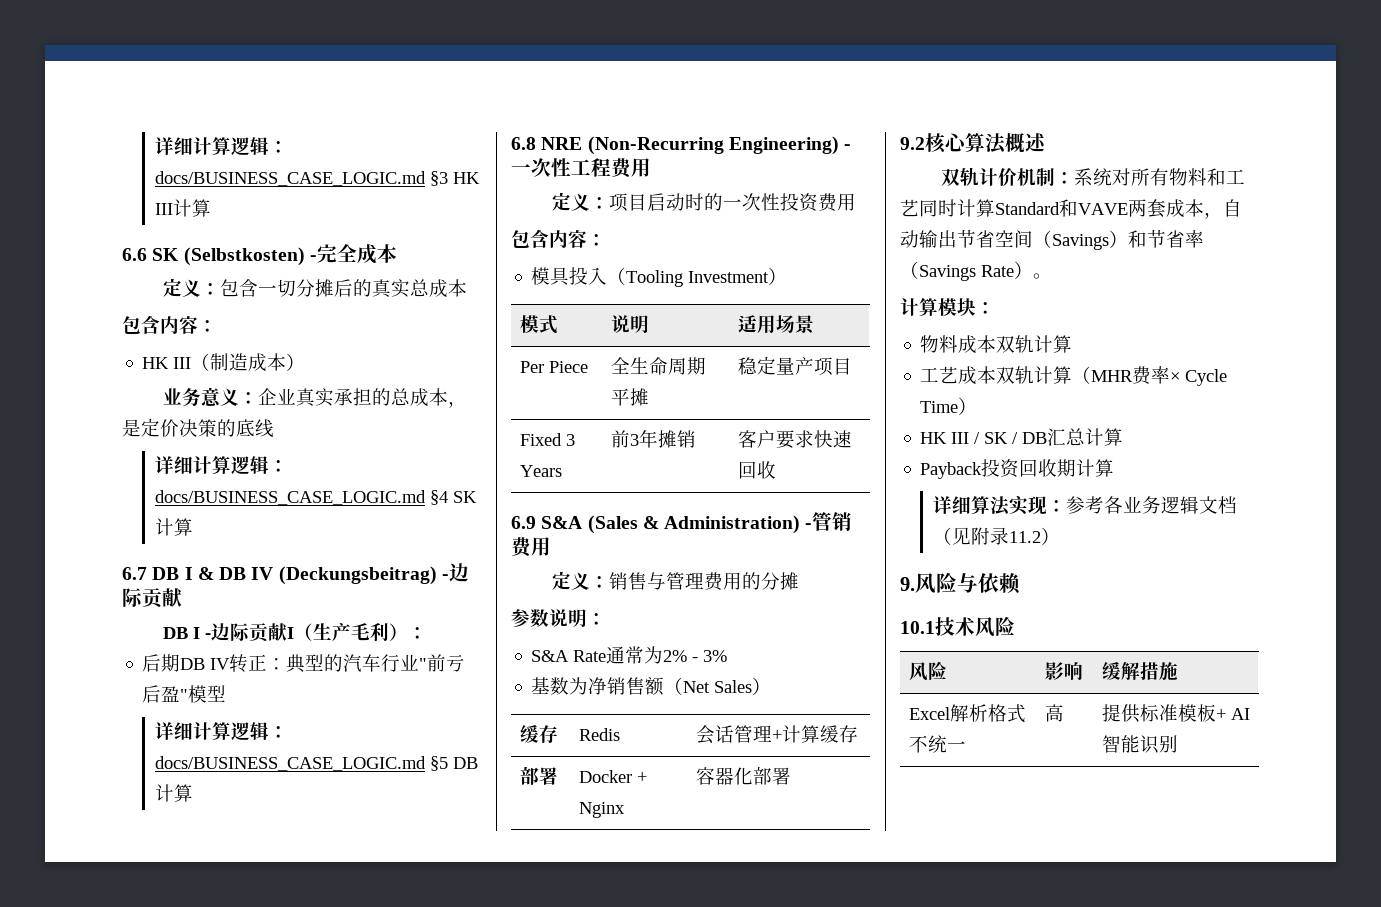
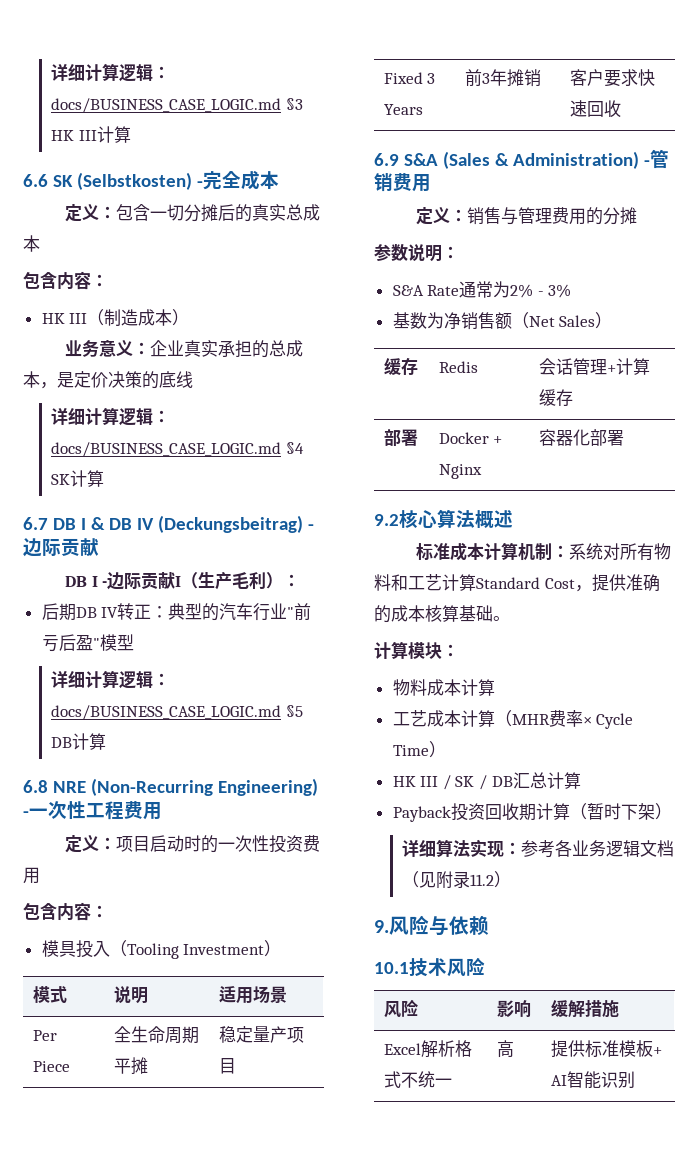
- 双轨计价机制：系统对所有物料和工艺同时计算Standard和VAVE两套成本，自动输出节省空间（Savings）和节省率（Savings Rate）。
+ 标准成本计算机制：系统对所有物料和工艺计算Standard Cost，提供准确的成本核算基础。
- 物料成本双轨计算
+ 物料成本计算
- 工艺成本双轨计算（MHR费率× Cycle Time）
+ 工艺成本计算（MHR费率× Cycle Time）
- Payback投资回收期计算
+ Payback投资回收期计算（暂时下架）

